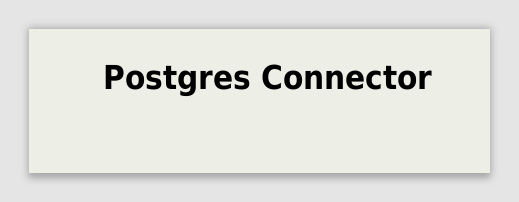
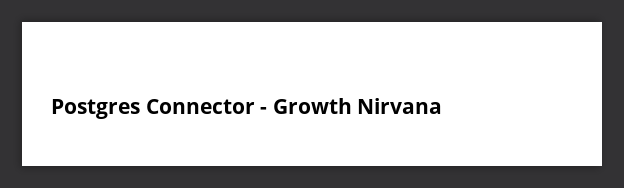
- Postgres Connector
+ Postgres Connector - Growth Nirvana

